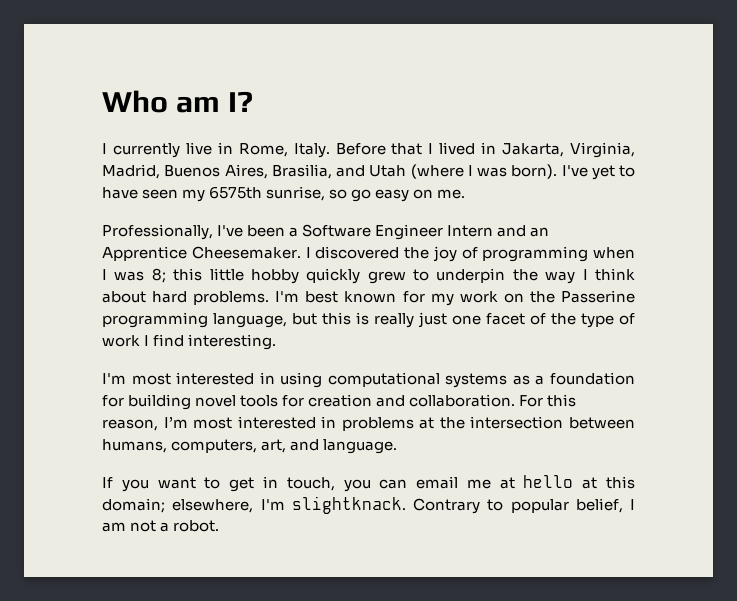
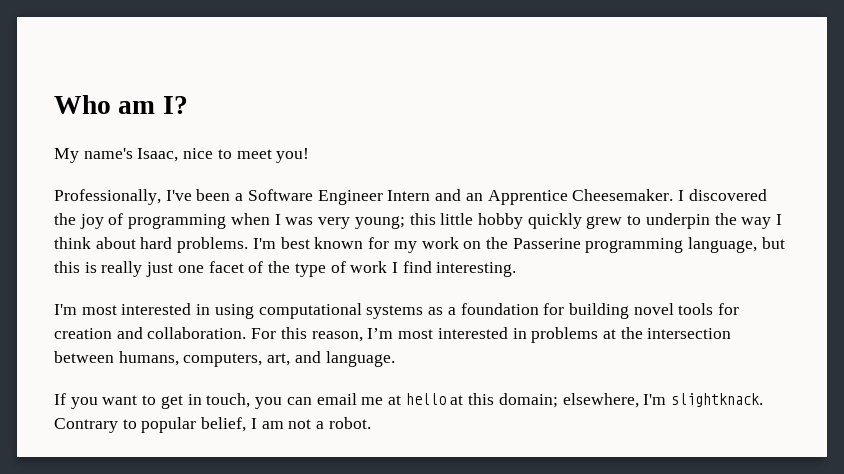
- I currently live in Rome, Italy. Before that I lived in Jakarta, Virginia, Madrid, Buenos Aires, Brasilia, and Utah (where I was born). I've yet to have seen my 6575th sunrise, so go easy on me.
+ My name's Isaac, nice to meet you!
- I discovered the joy of programming when I was 8; this little hobby quickly grew to underpin the way I think about hard problems.
+ I discovered the joy of programming when I was very young; this little hobby quickly grew to underpin the way I think about hard problems.

